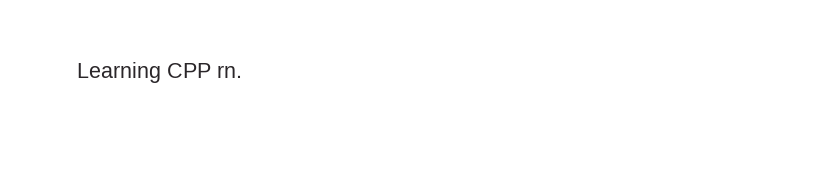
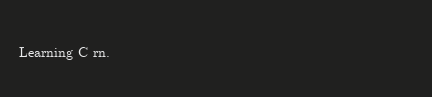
- Learning CPP rn.
+ Learning C rn.

